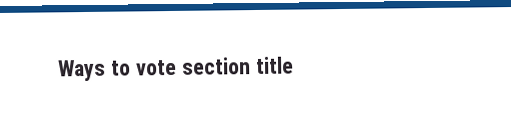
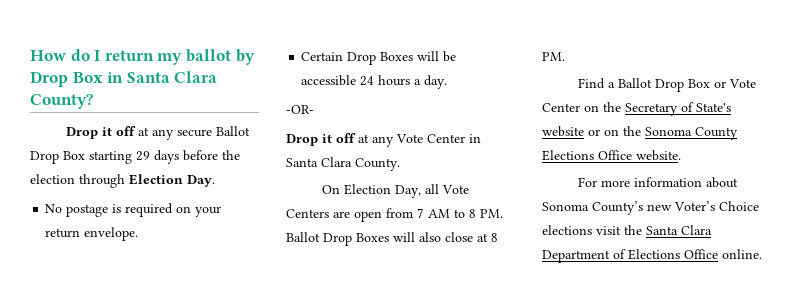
- Ways to vote section title
+ How do I return my ballot by Drop Box in Santa Clara County?
+ Drop it off at any secure Ballot Drop Box starting 29 days before the election through Election Day.
+ No postage is required on your return envelope.
+ Certain Drop Boxes will be accessible 24 hours a day.
+ -OR-
+ Drop it off at any Vote Center in Santa Clara County.
+ On Election Day, all Vote Centers are open from 7 AM to 8 PM. Ballot Drop Boxes will also close at 8 PM.
+ Find a Ballot Drop Box or Vote Center on the Secretary of State's website or on the Sonoma County Elections Office website.
+ For more information about Sonoma County’s new Voter’s Choice elections visit the Santa Clara Department of Elections Office online.

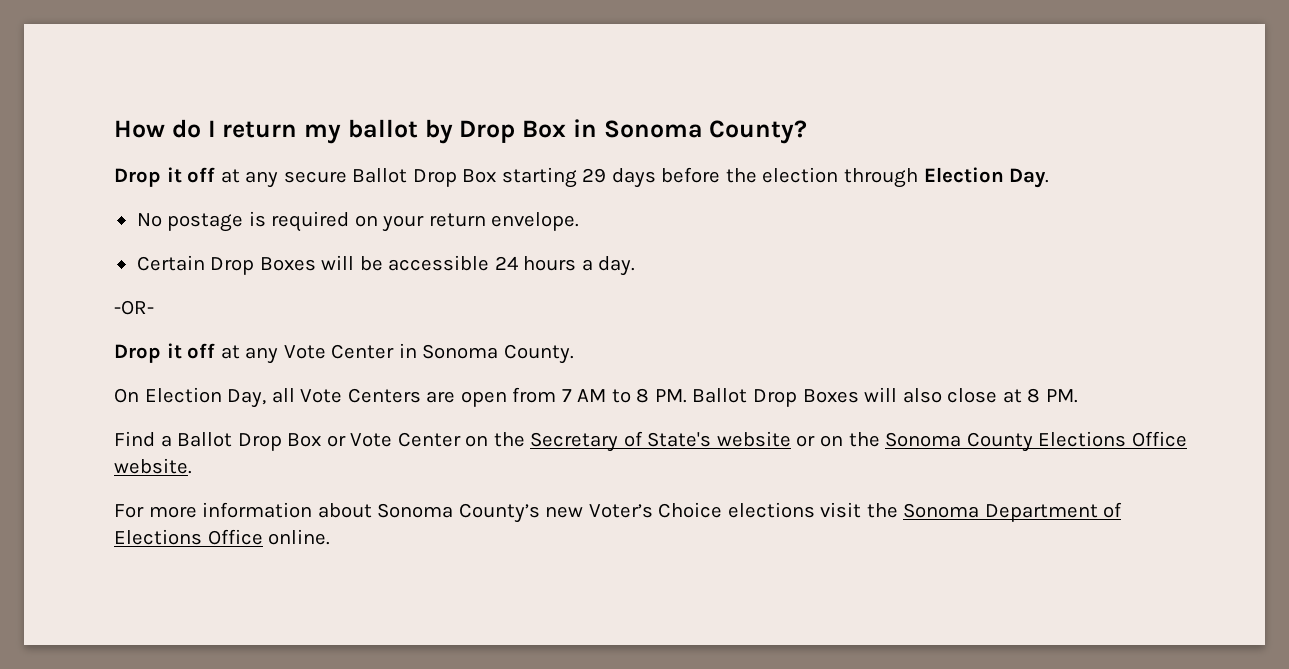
- How do I return my ballot by Drop Box in Santa Clara County?
+ How do I return my ballot by Drop Box in Sonoma County?
- Drop it off at any Vote Center in Santa Clara County.
+ Drop it off at any Vote Center in Sonoma County.
- For more information about Sonoma County’s new Voter’s Choice elections visit the Santa Clara Department of Elections Office online.
+ For more information about Sonoma County’s new Voter’s Choice elections visit the Sonoma Department of Elections Office online.

